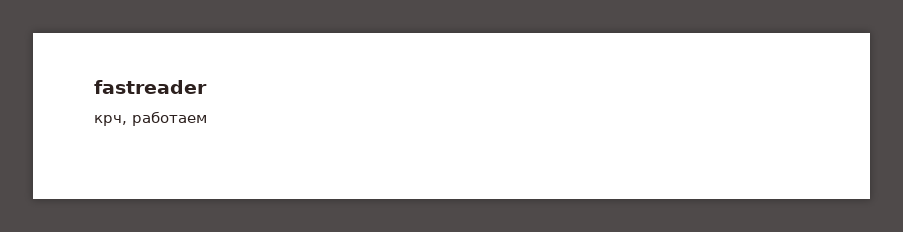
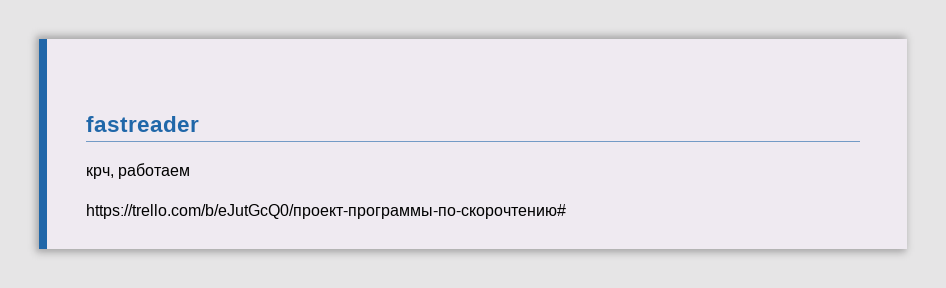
+ https://trello.com/b/eJutGcQ0/проект-программы-по-скорочтению#

